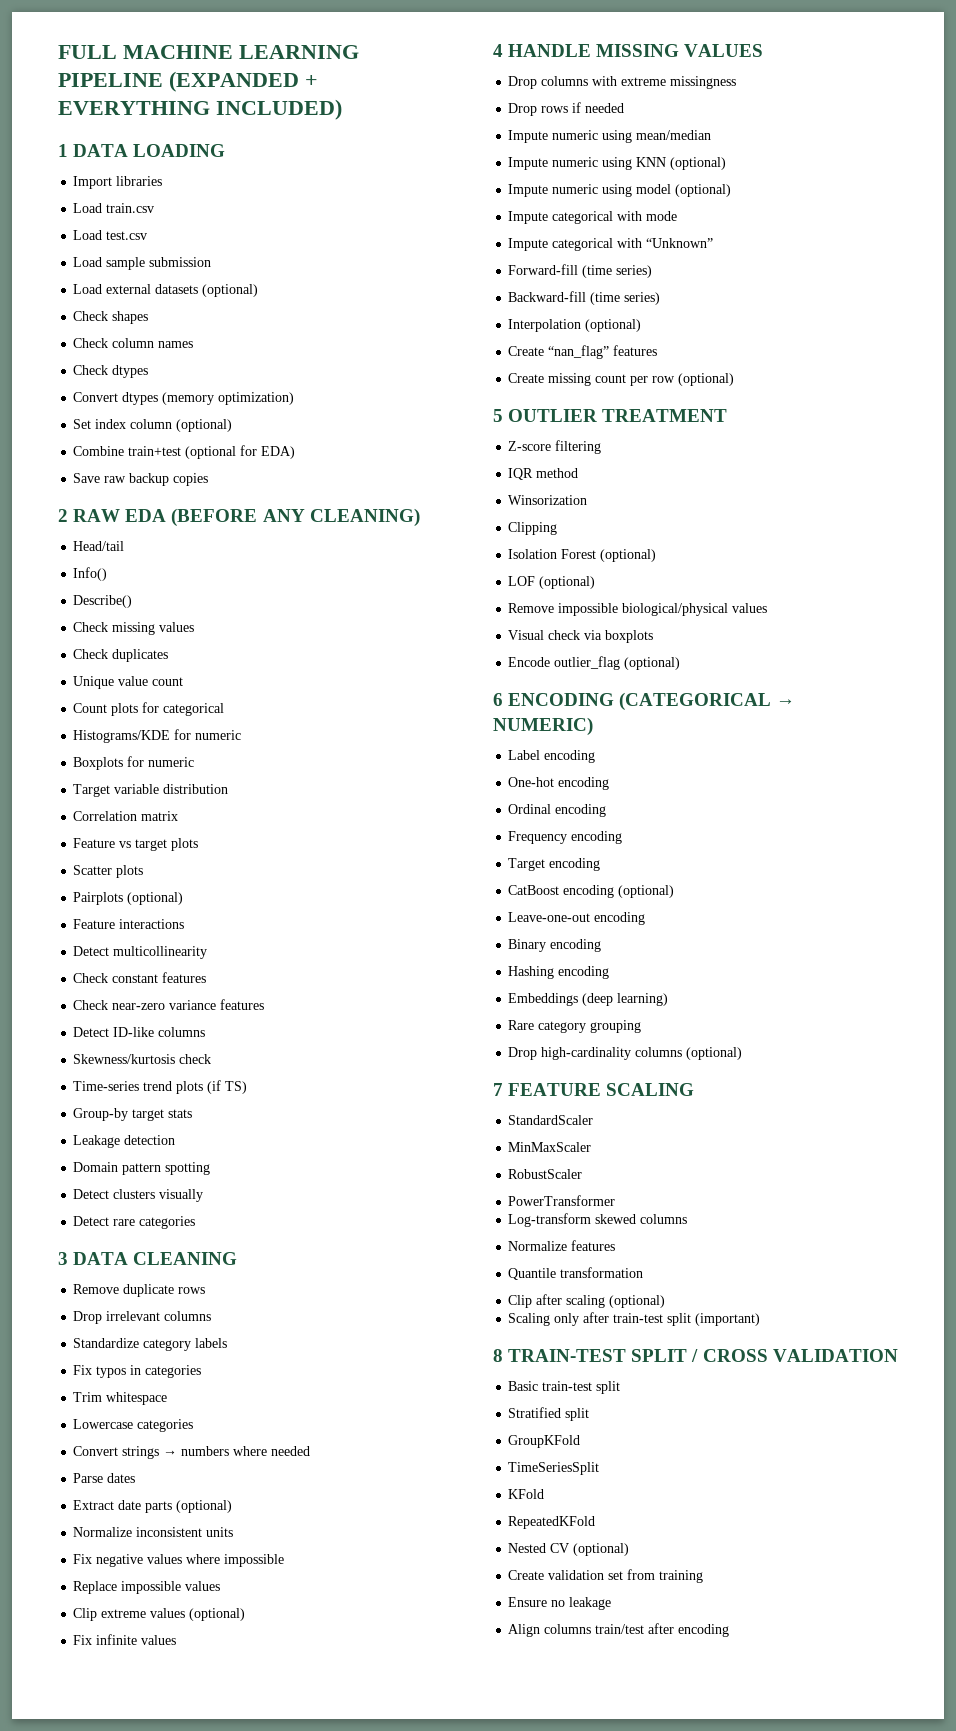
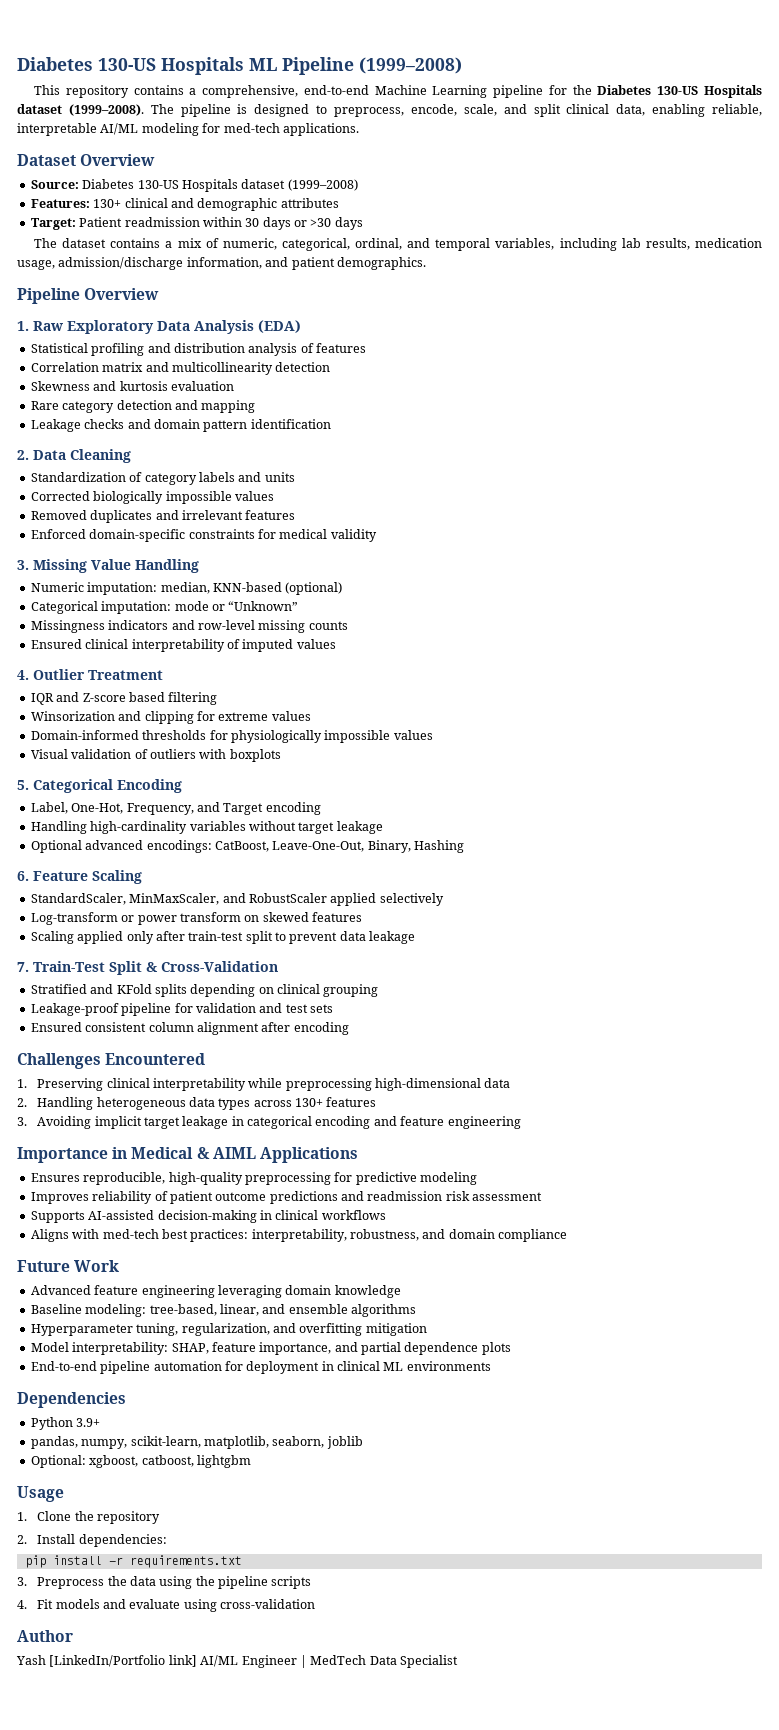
- FULL MACHINE LEARNING PIPELINE (EXPANDED + EVERYTHING INCLUDED)
- 1 DATA LOADING
- Import libraries
- Load train.csv
- Load test.csv
- Load sample submission
- Load external datasets (optional)
- Check shapes
- Check column names
- Check dtypes
- Convert dtypes (memory optimization)
- Set index column (optional)
- Combine train+test (optional for EDA)
- Save raw backup copies
- 2 RAW EDA (BEFORE ANY CLEANING)
- Head/tail
- Info()
- Describe()
- Check missing values
- Check duplicates
- Unique value count
- Count plots for categorical
- Histograms/KDE for numeric
- Boxplots for numeric
- Target variable distribution
- Correlation matrix
- Feature vs target plots
- Scatter plots
- Pairplots (optional)
- Feature interactions
- Detect multicollinearity
- Check constant features
- Check near-zero variance features
- Detect ID-like columns
- Skewness/kurtosis check
- Time-series trend plots (if TS)
- Group-by target stats
- Leakage detection
- Domain pattern spotting
- Detect clusters visually
- Detect rare categories
- 3 DATA CLEANING
- Remove duplicate rows
- Drop irrelevant columns
- Standardize category labels
- Fix typos in categories
- Trim whitespace
- Lowercase categories
- Convert strings → numbers where needed
- Parse dates
- Extract date parts (optional)
- Normalize inconsistent units
- Fix negative values where impossible
- Replace impossible values
- Clip extreme values (optional)
- Fix infinite values
- 4 HANDLE MISSING VALUES
- Drop columns with extreme missingness
- Drop rows if needed
- Impute numeric using mean/median
- Impute numeric using KNN (optional)
- Impute numeric using model (optional)
- Impute categorical with mode
- Impute categorical with “Unknown”
- Forward-fill (time series)
- Backward-fill (time series)
- Interpolation (optional)
- Create “nan_flag” features
- Create missing count per row (optional)
- 5 OUTLIER TREATMENT
- Z-score filtering
- IQR method
- Winsorization
- Clipping
- Isolation Forest (optional)
- LOF (optional)
- Remove impossible biological/physical values
- Visual check via boxplots
- Encode outlier_flag (optional)
- 6 ENCODING (CATEGORICAL → NUMERIC)
- Label encoding
- One-hot encoding
- Ordinal encoding
- Frequency encoding
- Target encoding
- CatBoost encoding (optional)
- Leave-one-out encoding
- Binary encoding
- Hashing encoding
- Embeddings (deep learning)
- Rare category grouping
- Drop high-cardinality columns (optional)
- 7 FEATURE SCALING
- StandardScaler
- MinMaxScaler
- RobustScaler
- PowerTransformer
+ Diabetes 130-US Hospitals ML Pipeline (1999–2008)
+ This repository contains a comprehensive, end-to-end Machine Learning pipeline for the Diabetes 130-US Hospitals dataset (1999–2008). The pipeline is designed to preprocess, encode, scale, and split clinical data, enabling reliable, interpretable AI/ML modeling for med-tech applications.
+ Dataset Overview
+ Source: Diabetes 130-US Hospitals dataset (1999–2008)
+ Features: 130+ clinical and demographic attributes
+ Target: Patient readmission within 30 days or >30 days
+ The dataset contains a mix of numeric, categorical, ordinal, and temporal variables, including lab results, medication usage, admission/discharge information, and patient demographics.
+ Pipeline Overview
+ 1. Raw Exploratory Data Analysis (EDA)
+ Statistical profiling and distribution analysis of features
+ Correlation matrix and multicollinearity detection
+ Skewness and kurtosis evaluation
+ Rare category detection and mapping
+ Leakage checks and domain pattern identification
+ 2. Data Cleaning
+ Standardization of category labels and units
+ Corrected biologically impossible values
+ Removed duplicates and irrelevant features
+ Enforced domain-specific constraints for medical validity
+ 3. Missing Value Handling
+ Numeric imputation: median, KNN-based (optional)
+ Categorical imputation: mode or “Unknown”
+ Missingness indicators and row-level missing counts
+ Ensured clinical interpretability of imputed values
+ 4. Outlier Treatment
+ IQR and Z-score based filtering
+ Winsorization and clipping for extreme values
+ Domain-informed thresholds for physiologically impossible values
+ Visual validation of outliers with boxplots
+ 5. Categorical Encoding
+ Label, One-Hot, Frequency, and Target encoding
+ Handling high-cardinality variables without target leakage
+ Optional advanced encodings: CatBoost, Leave-One-Out, Binary, Hashing
+ 6. Feature Scaling
+ StandardScaler, MinMaxScaler, and RobustScaler applied selectively
- Log-transform skewed columns
- Normalize features
- Quantile transformation
- Clip after scaling (optional)
- Scaling only after train-test split (important)
- 8 TRAIN-TEST SPLIT / CROSS VALIDATION
- Basic train-test split
- Stratified split
- GroupKFold
- TimeSeriesSplit
- KFold
- RepeatedKFold
- Nested CV (optional)
- Create validation set from training
- Ensure no leakage
- Align columns train/test after encoding
+ Log-transform or power transform on skewed features
+ Scaling applied only after train-test split to prevent data leakage
+ 7. Train-Test Split & Cross-Validation
+ Stratified and KFold splits depending on clinical grouping
+ Leakage-proof pipeline for validation and test sets
+ Ensured consistent column alignment after encoding
+ Challenges Encountered
+ 1. Preserving clinical interpretability while preprocessing high-dimensional data
+ 2. Handling heterogeneous data types across 130+ features
+ 3. Avoiding implicit target leakage in categorical encoding and feature engineering
+ Importance in Medical & AIML Applications
+ Ensures reproducible, high-quality preprocessing for predictive modeling
+ Improves reliability of patient outcome predictions and readmission risk assessment
+ Supports AI-assisted decision-making in clinical workflows
+ Aligns with med-tech best practices: interpretability, robustness, and domain compliance
+ Future Work
+ Advanced feature engineering leveraging domain knowledge
+ Baseline modeling: tree-based, linear, and ensemble algorithms
+ Hyperparameter tuning, regularization, and overfitting mitigation
+ Model interpretability: SHAP, feature importance, and partial dependence plots
+ End-to-end pipeline automation for deployment in clinical ML environments
+ Dependencies
+ Python 3.9+
+ pandas, numpy, scikit-learn, matplotlib, seaborn, joblib
+ Optional: xgboost, catboost, lightgbm
+ Usage
+ 1. Clone the repository
+ 2. Install dependencies:
+ pip install -r requirements.txt
+ 3. Preprocess the data using the pipeline scripts
+ 4. Fit models and evaluate using cross-validation
+ Author
+ Yash [LinkedIn/Portfolio link] AI/ML Engineer | MedTech Data Specialist

